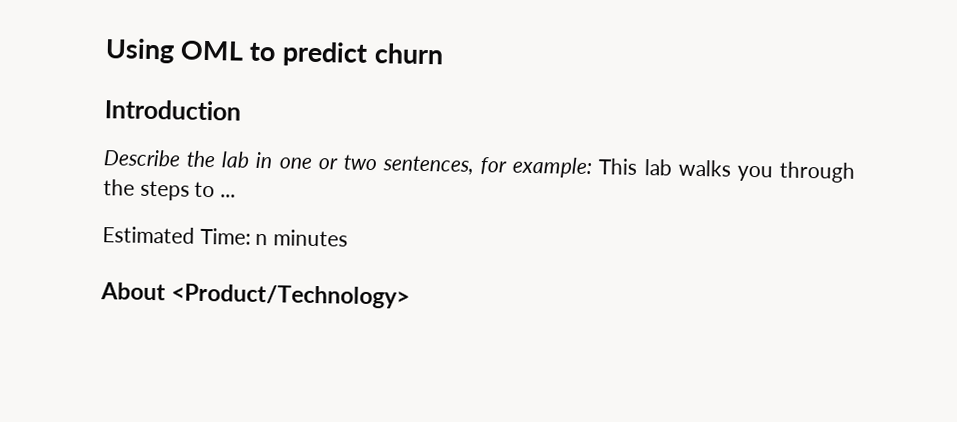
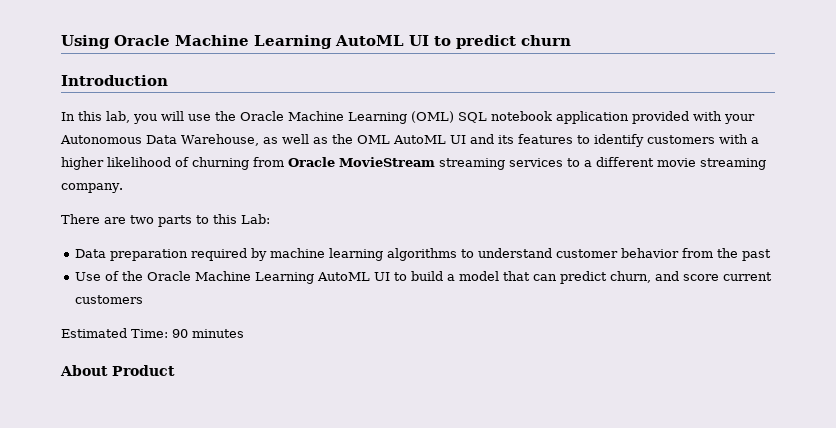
- Using OML to predict churn
+ Using Oracle Machine Learning AutoML UI to predict churn
- Describe the lab in one or two sentences, for example: This lab walks you through the steps to ...
+ In this lab, you will use the Oracle Machine Learning (OML) SQL notebook application provided with your Autonomous Data Warehouse, as well as the OML AutoML UI and its features to identify customers with a higher likelihood of churning from Oracle MovieStream streaming services to a different movie streaming company.
+ There are two parts to this Lab:
+ Data preparation required by machine learning algorithms to understand customer behavior from the past
+ Use of the Oracle Machine Learning AutoML UI to build a model that can predict churn, and score current customers
- Estimated Time: n minutes
+ Estimated Time: 90 minutes
- About <Product/Technology>
+ About Product

